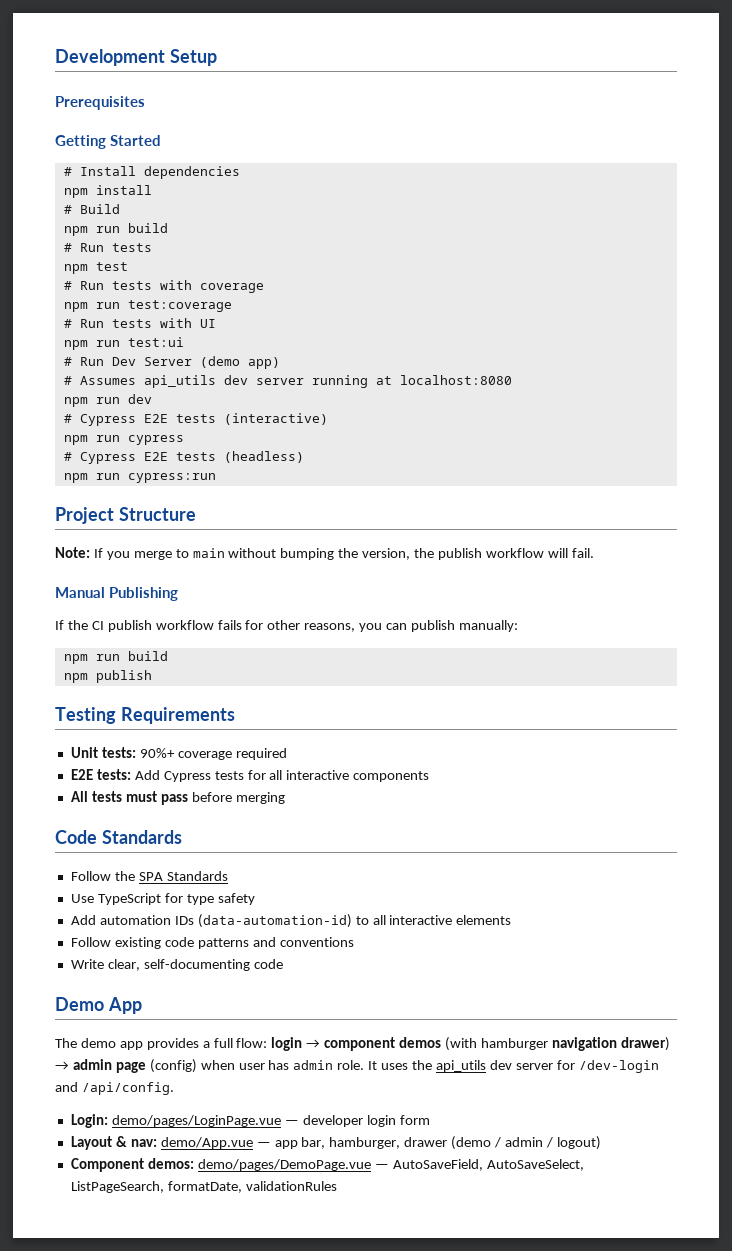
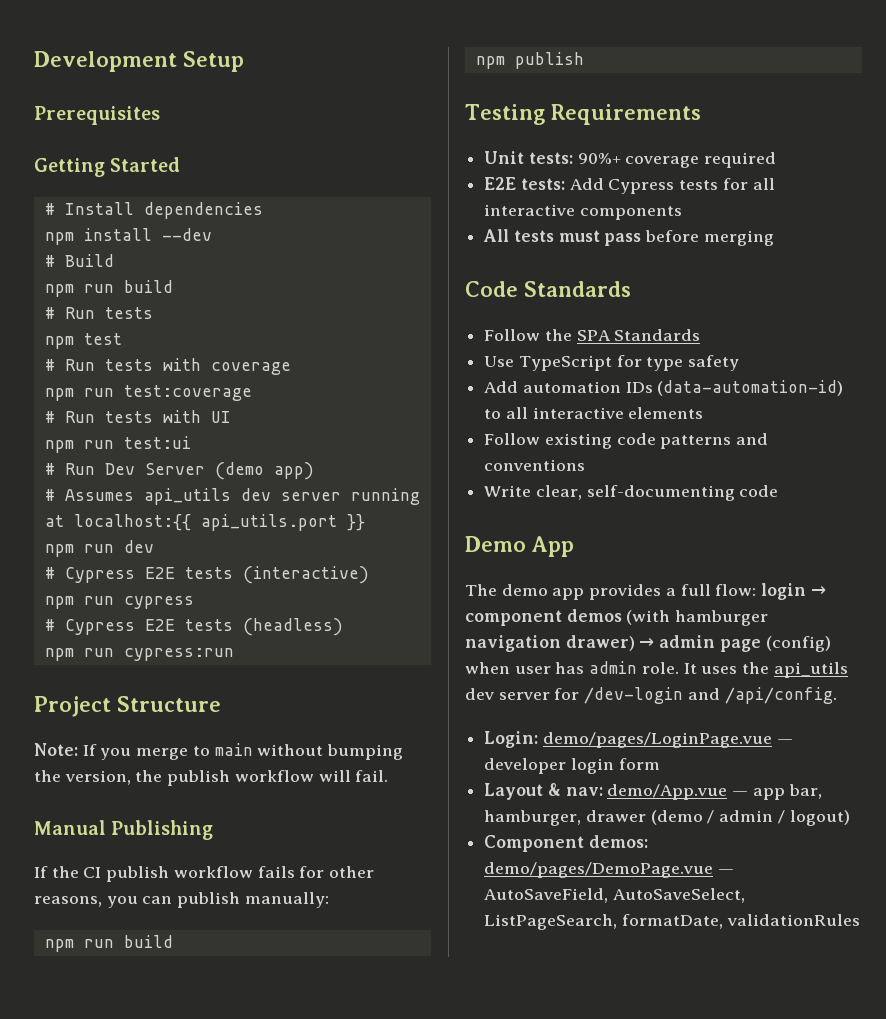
- npm install
+ npm install --dev
- # Assumes api_utils dev server running at localhost:8080
+ # Assumes api_utils dev server running at localhost:{{ api_utils.port }}

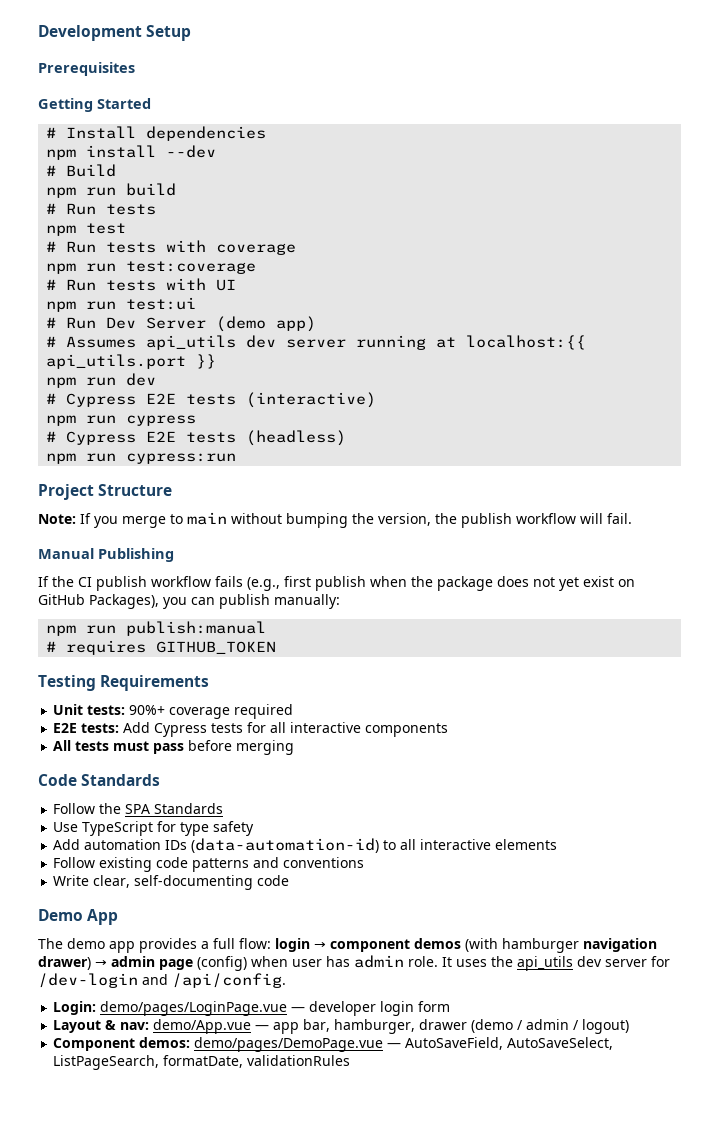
- If the CI publish workflow fails for other reasons, you can publish manually:
- npm run build
- npm publish
+ If the CI publish workflow fails (e.g., first publish when the package does not yet exist on GitHub Packages), you can publish manually:
+ npm run publish:manual
+ # requires GITHUB_TOKEN

